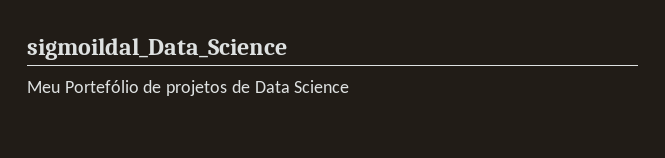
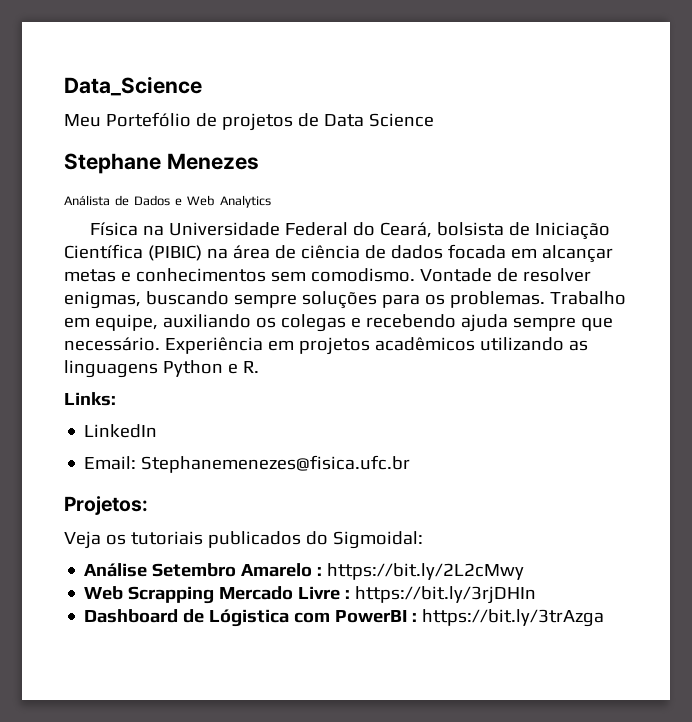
- sigmoildal_Data_Science
+ Data_Science
+ Stephane Menezes
+ Análista de Dados e Web Analytics
+ Física na Universidade Federal do Ceará, bolsista de Iniciação Científica (PIBIC) na área de ciência de dados focada em alcançar metas e conhecimentos sem comodismo. Vontade de resolver enigmas, buscando sempre soluções para os problemas. Trabalho em equipe, auxiliando os colegas e recebendo ajuda sempre que necessário. Experiência em projetos acadêmicos utilizando as linguagens Python e R.
+ Links:
+ LinkedIn
+ Email: Stephanemenezes@fisica.ufc.br
+ Projetos:
+ Veja os tutoriais publicados do Sigmoidal:
+ Análise Setembro Amarelo : https://bit.ly/2L2cMwy
+ Web Scrapping Mercado Livre : https://bit.ly/3rjDHIn
+ Dashboard de Lógistica com PowerBI : https://bit.ly/3trAzga

